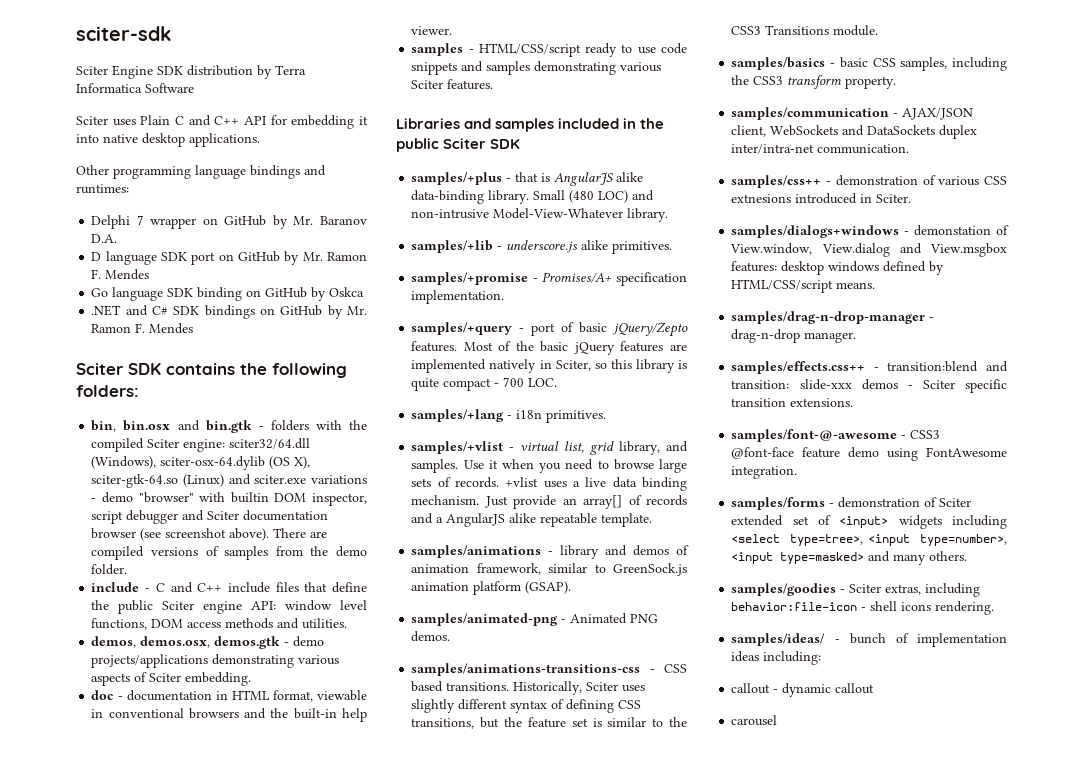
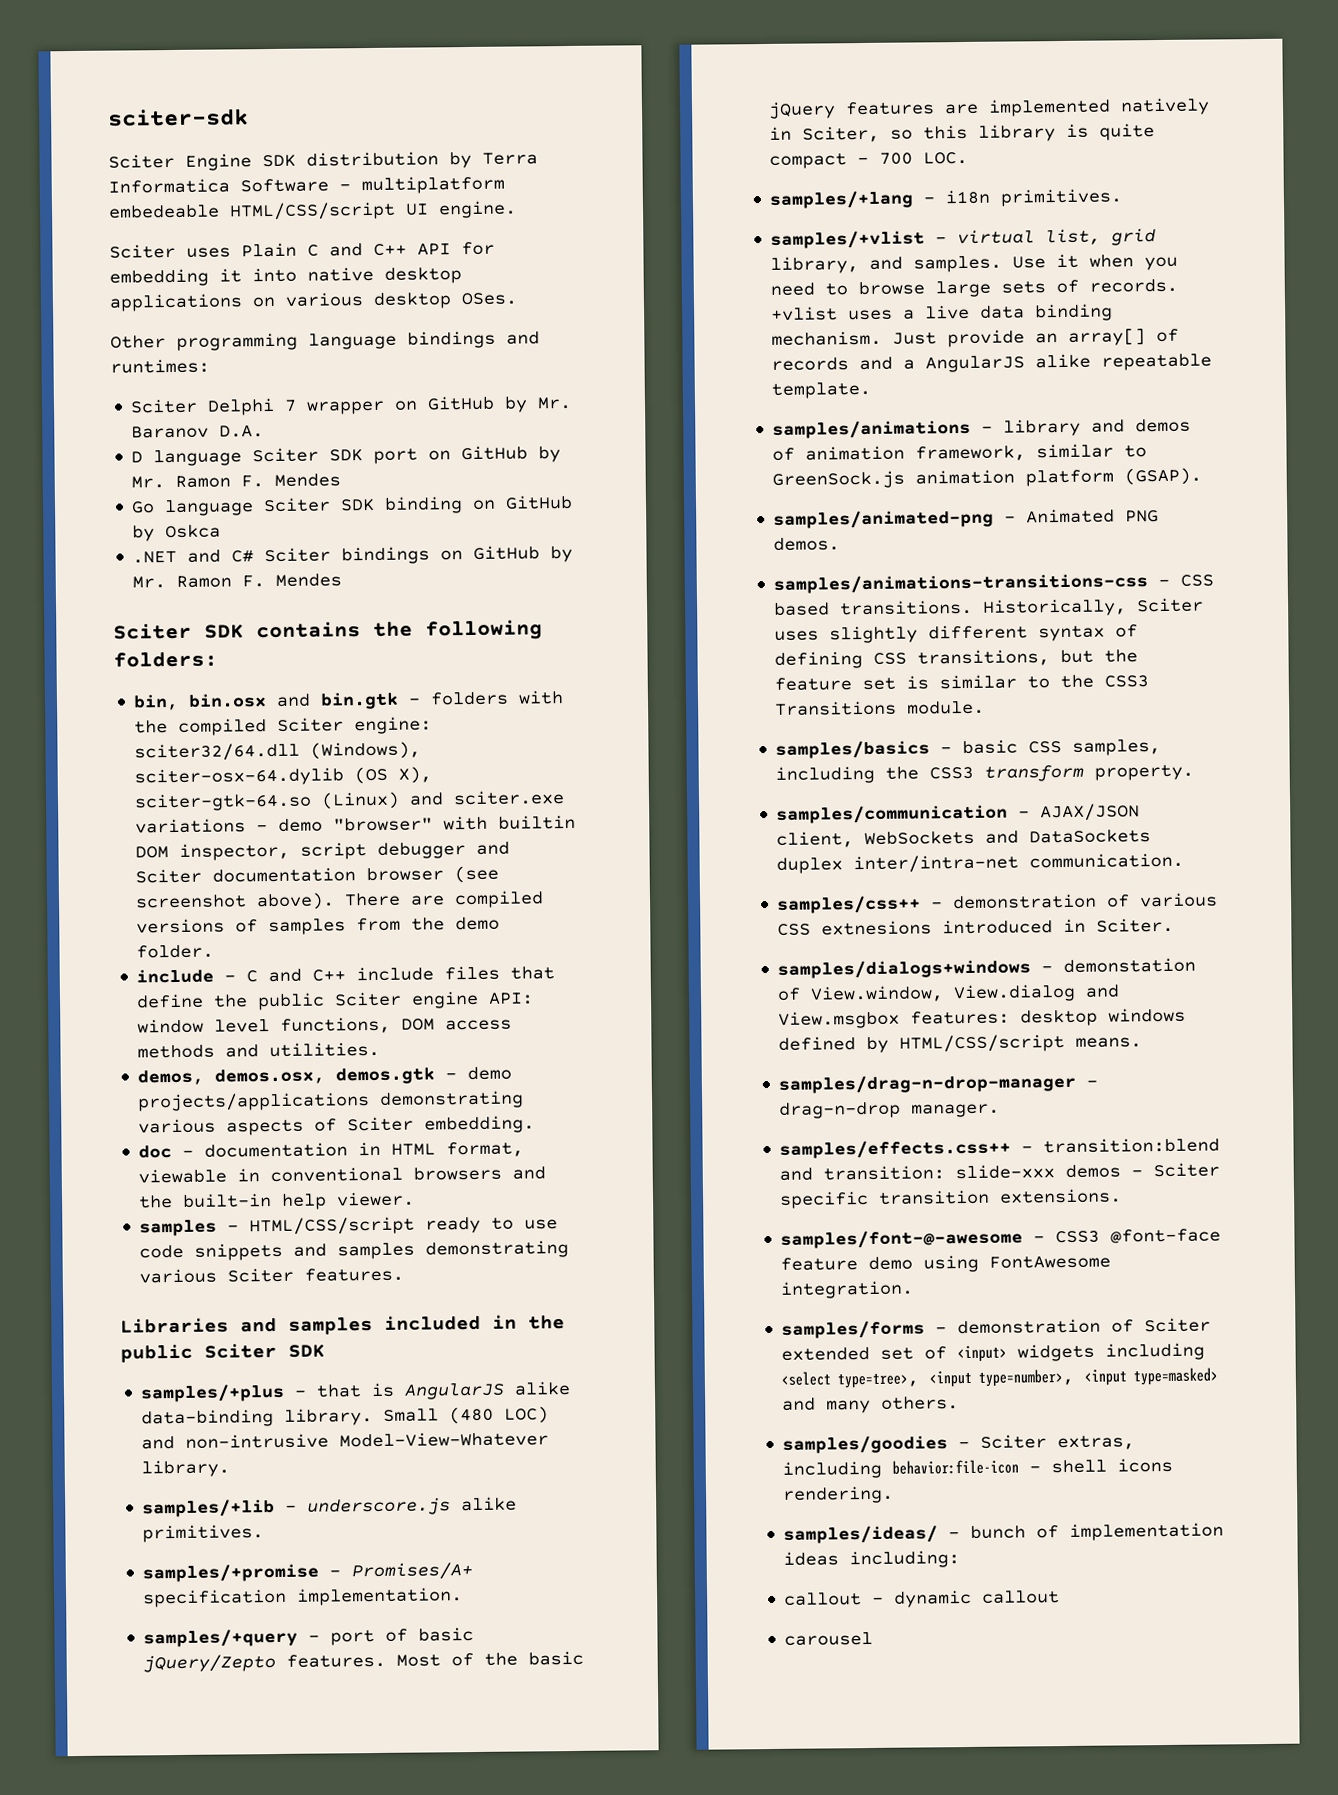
- Sciter Engine SDK distribution by Terra Informatica Software
+ Sciter Engine SDK distribution by Terra Informatica Software - multiplatform embedeable HTML/CSS/script UI engine.
- Sciter uses Plain C and C++ API for embedding it into native desktop applications.
+ Sciter uses Plain C and C++ API for embedding it into native desktop applications on various desktop OSes.
- Delphi 7 wrapper on GitHub by Mr. Baranov D.A.
+ Sciter Delphi 7 wrapper on GitHub by Mr. Baranov D.A.
- D language SDK port on GitHub by Mr. Ramon F. Mendes
+ D language Sciter SDK port on GitHub by Mr. Ramon F. Mendes
- Go language SDK binding on GitHub by Oskca
+ Go language Sciter SDK binding on GitHub by Oskca
- .NET and C# SDK bindings on GitHub by Mr. Ramon F. Mendes
+ .NET and C# Sciter bindings on GitHub by Mr. Ramon F. Mendes

